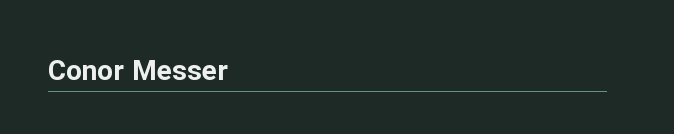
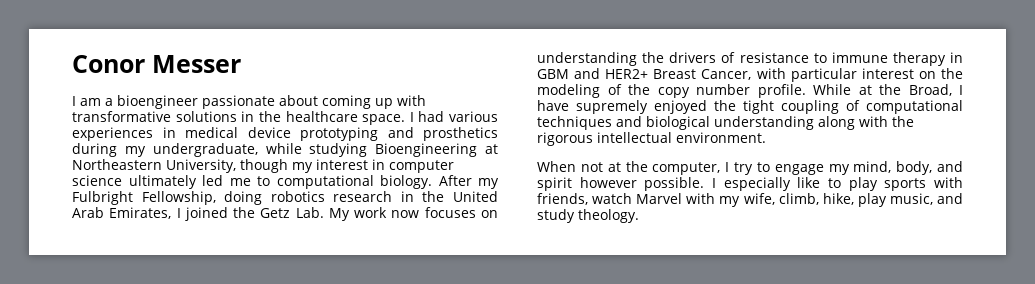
+ I am a bioengineer passionate about coming up with transformative solutions in the healthcare space. I had various experiences in medical device prototyping and prosthetics during my undergraduate, while studying Bioengineering at Northeastern University, though my interest in computer science ultimately led me to computational biology. After my Fulbright Fellowship, doing robotics research in the United Arab Emirates, I joined the Getz Lab. My work now focuses on understanding the drivers of resistance to immune therapy in GBM and HER2+ Breast Cancer, with particular interest on the modeling of the copy number profile. While at the Broad, I have supremely enjoyed the tight coupling of computational techniques and biological understanding along with the rigorous intellectual environment.
+ When not at the computer, I try to engage my mind, body, and spirit however possible. I especially like to play sports with friends, watch Marvel with my wife, climb, hike, play music, and study theology.

